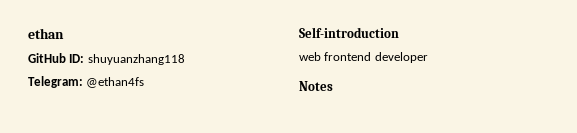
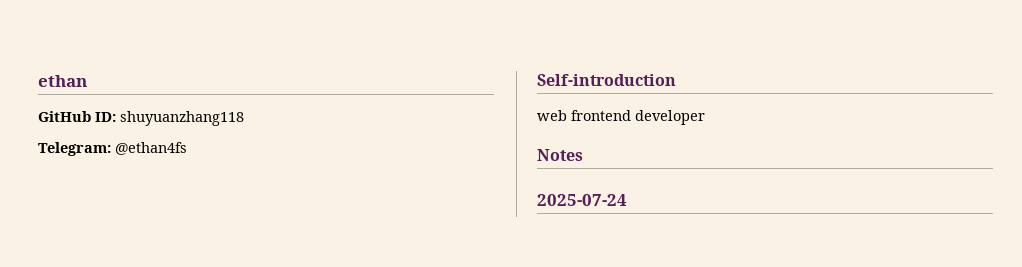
+ 2025-07-24

